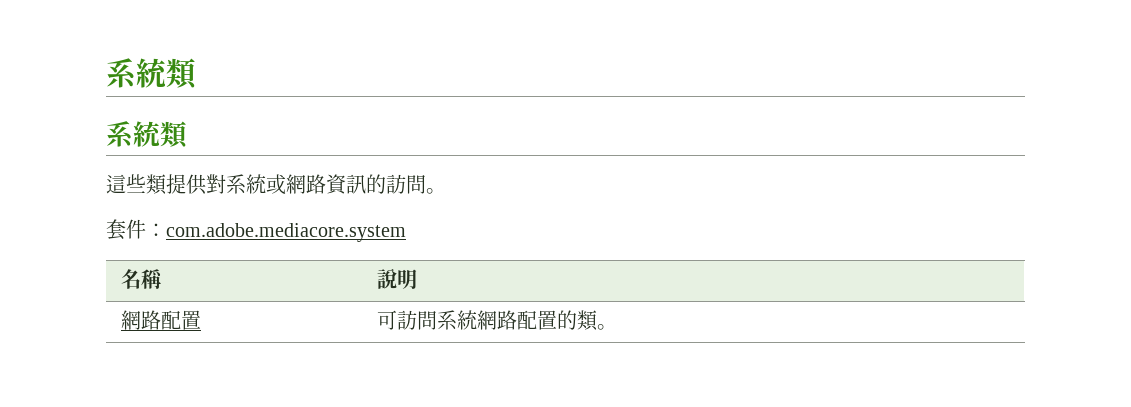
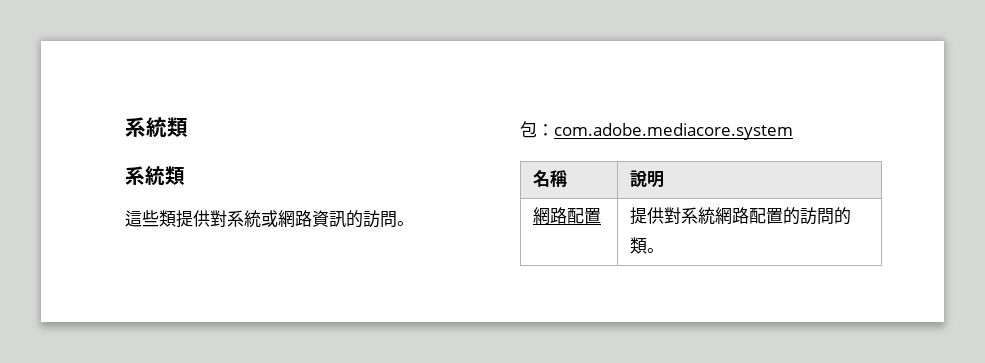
- 套件：com.adobe.mediacore.system
+ 包：com.adobe.mediacore.system
- 網路配置 | 可訪問系統網路配置的類。
+ 網路配置 | 提供對系統網路配置的訪問的類。

